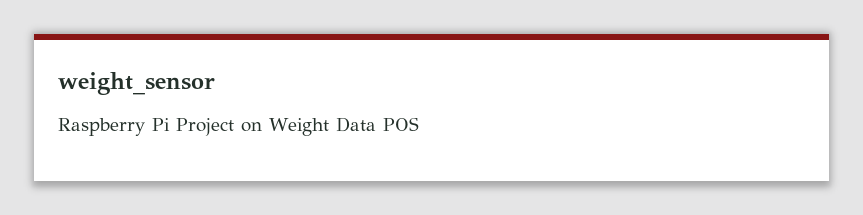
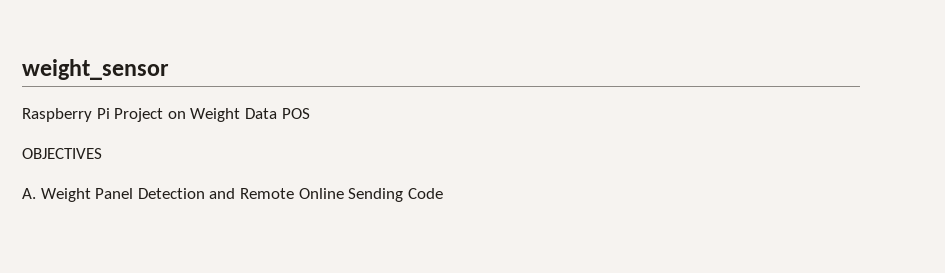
+ OBJECTIVES
+ A. Weight Panel Detection and Remote Online Sending Code

